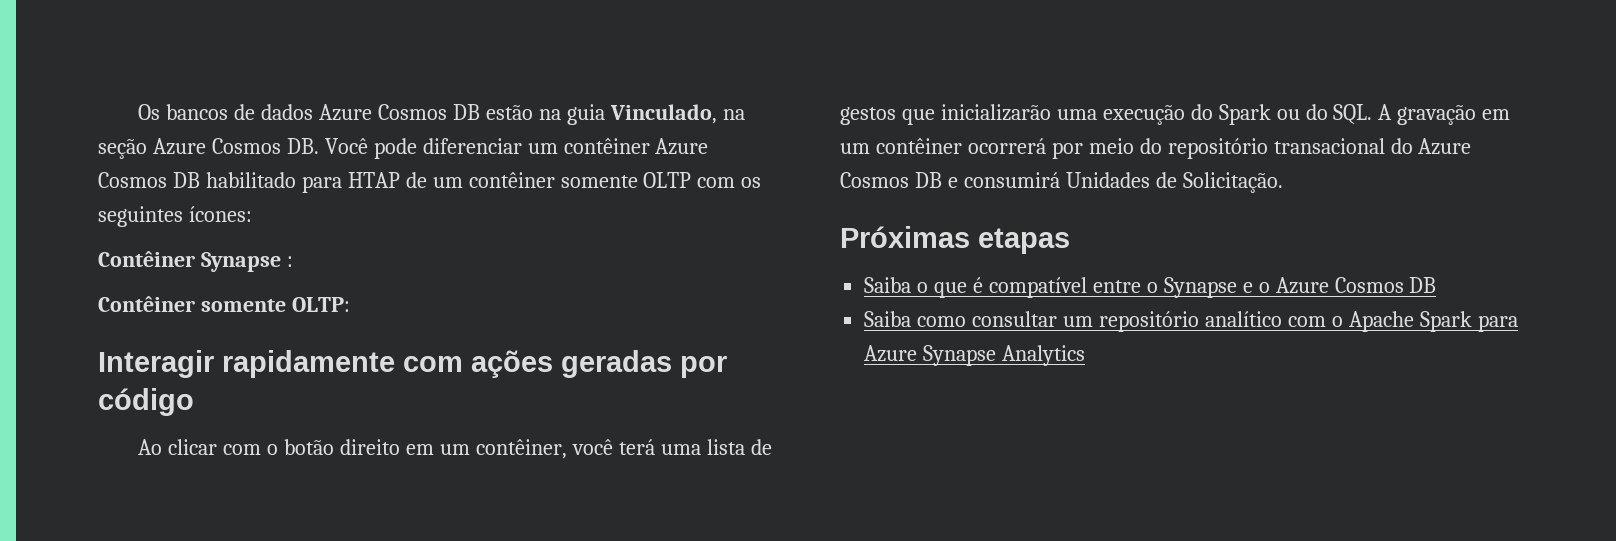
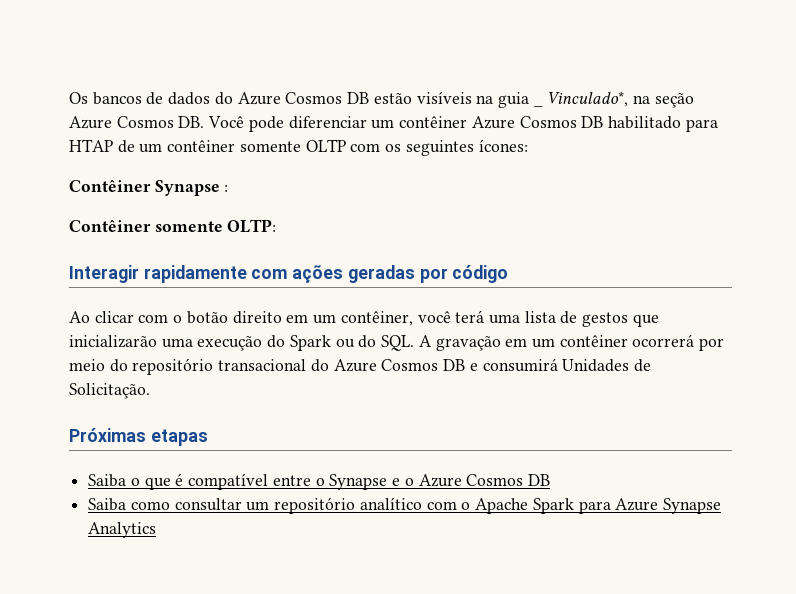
- Os bancos de dados Azure Cosmos DB estão na guia Vinculado, na seção Azure Cosmos DB. Você pode diferenciar um contêiner Azure Cosmos DB habilitado para HTAP de um contêiner somente OLTP com os seguintes ícones:
+ Os bancos de dados do Azure Cosmos DB estão visíveis na guia _ Vinculado*, na seção Azure Cosmos DB. Você pode diferenciar um contêiner Azure Cosmos DB habilitado para HTAP de um contêiner somente OLTP com os seguintes ícones:

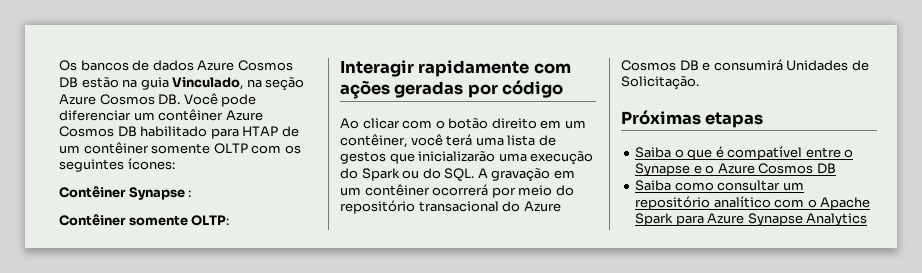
- Os bancos de dados do Azure Cosmos DB estão visíveis na guia _ Vinculado*, na seção Azure Cosmos DB. Você pode diferenciar um contêiner Azure Cosmos DB habilitado para HTAP de um contêiner somente OLTP com os seguintes ícones:
+ Os bancos de dados Azure Cosmos DB estão na guia Vinculado, na seção Azure Cosmos DB. Você pode diferenciar um contêiner Azure Cosmos DB habilitado para HTAP de um contêiner somente OLTP com os seguintes ícones:

